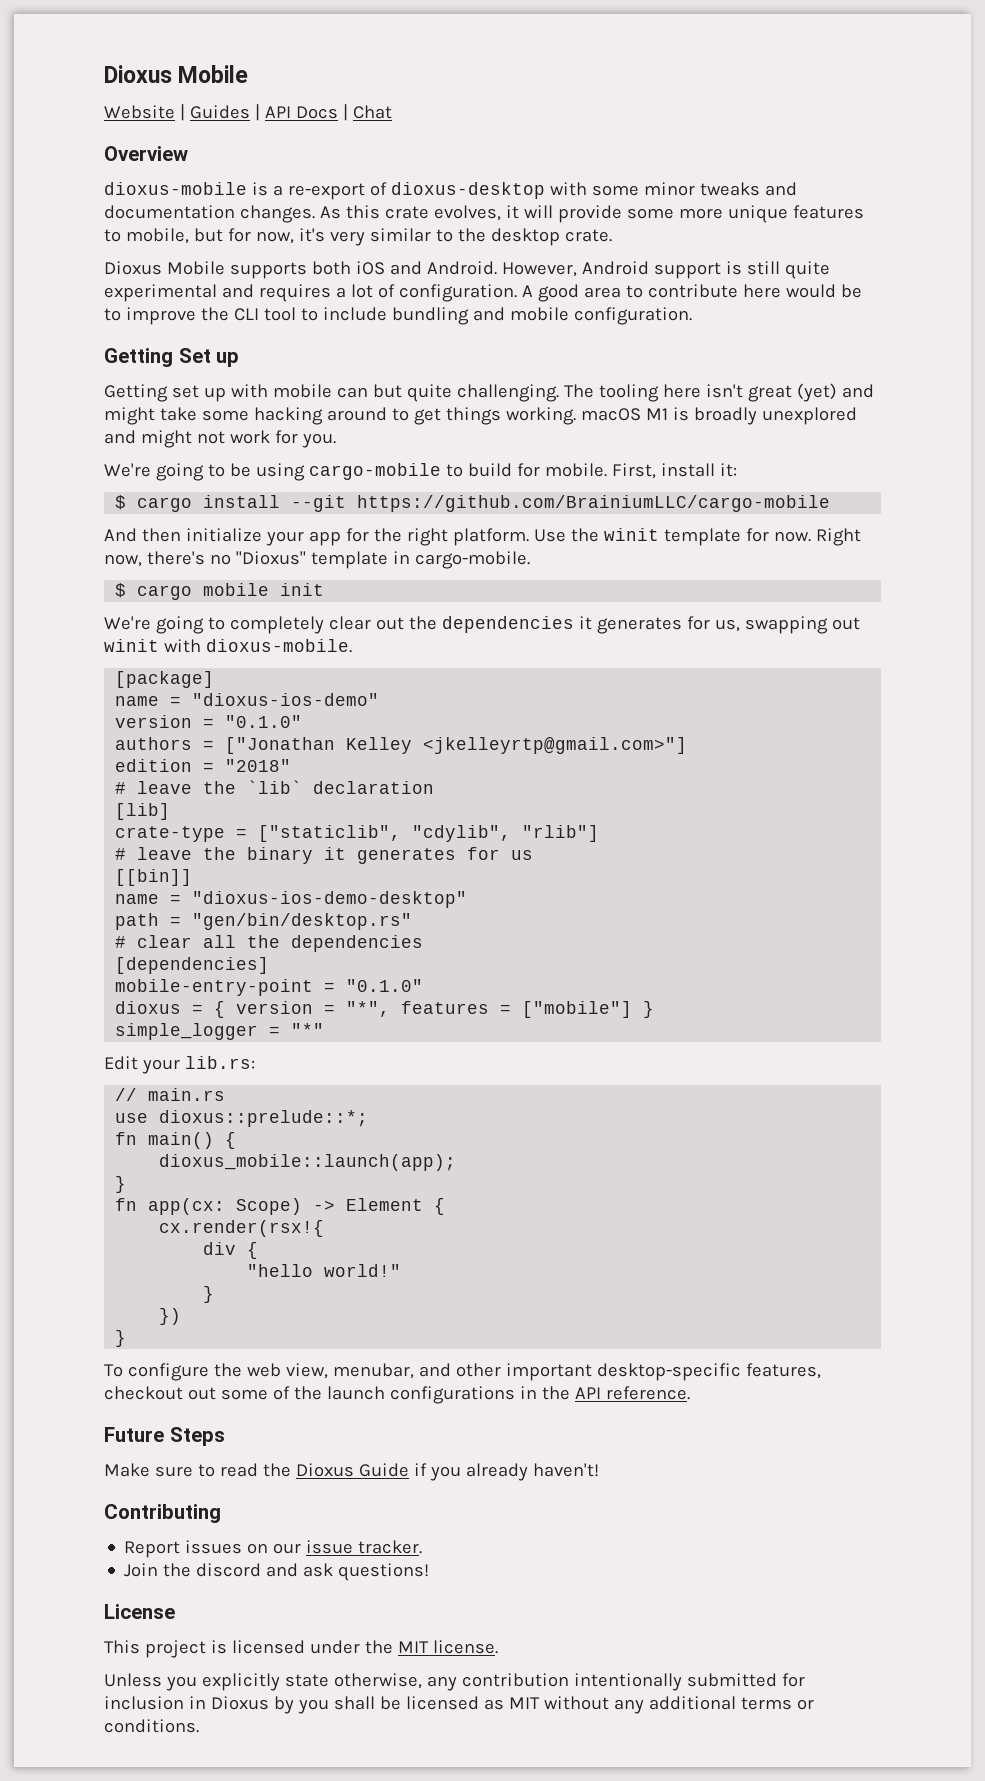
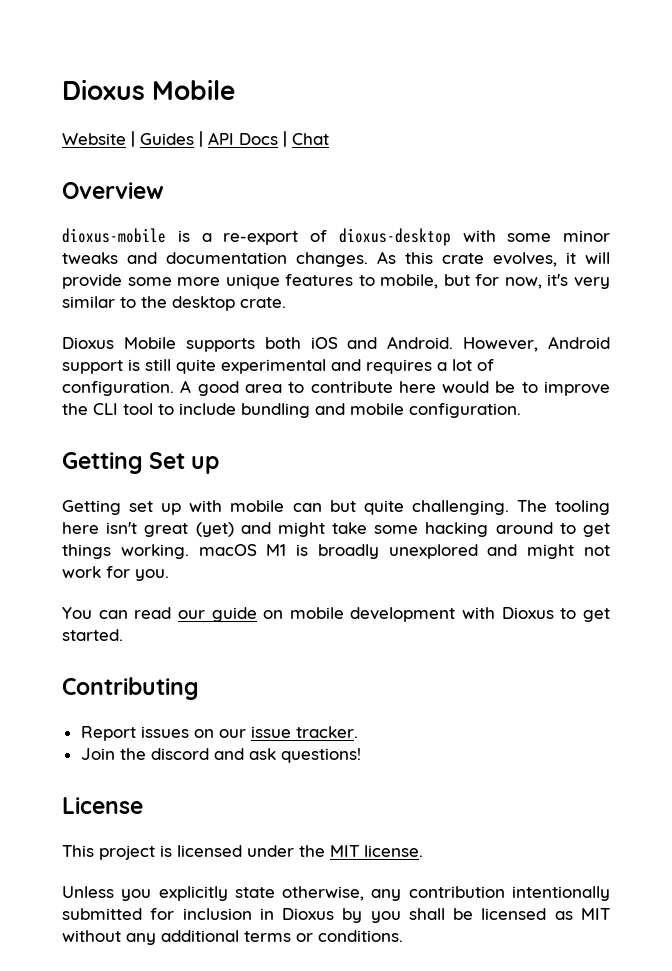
- We're going to be using cargo-mobile to build for mobile. First, install it:
- $ cargo install --git https://github.com/BrainiumLLC/cargo-mobile
- And then initialize your app for the right platform. Use the winit template for now. Right now, there's no "Dioxus" template in cargo-mobile.
- $ cargo mobile init
- We're going to completely clear out the dependencies it generates for us, swapping out winit with dioxus-mobile.
- [package]
- name = "dioxus-ios-demo"
- version = "0.1.0"
- authors = ["Jonathan Kelley <jkelleyrtp@gmail.com>"]
- edition = "2018"
- # leave the `lib` declaration
- [lib]
- crate-type = ["staticlib", "cdylib", "rlib"]
- # leave the binary it generates for us
- [[bin]]
- name = "dioxus-ios-demo-desktop"
- path = "gen/bin/desktop.rs"
- # clear all the dependencies
- [dependencies]
- mobile-entry-point = "0.1.0"
- dioxus = { version = "*", features = ["mobile"] }
- simple_logger = "*"
- Edit your lib.rs:
- // main.rs
- use dioxus::prelude::*;
- fn main() {
- dioxus_mobile::launch(app);
- }
- fn app(cx: Scope) -> Element {
- cx.render(rsx!{
- div {
- "hello world!"
- }
- })
- }
- To configure the web view, menubar, and other important desktop-specific features, checkout out some of the launch configurations in the API reference.
- Future Steps
- Make sure to read the Dioxus Guide if you already haven't!
+ You can read our guide on mobile development with Dioxus to get started.

